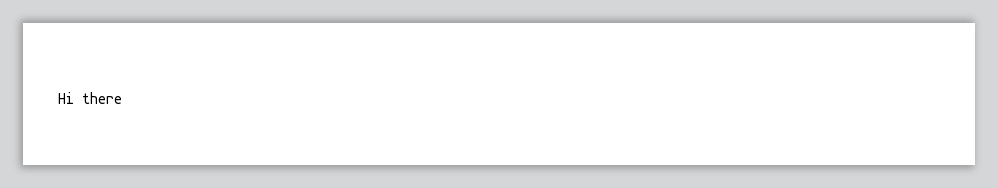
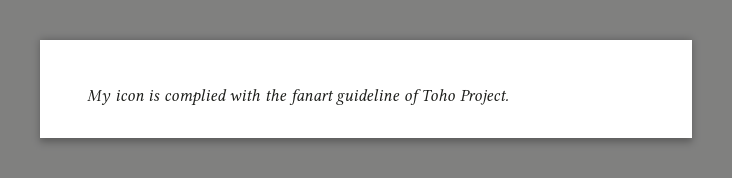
- Hi there
+ My icon is complied with the fanart guideline of Toho Project.

